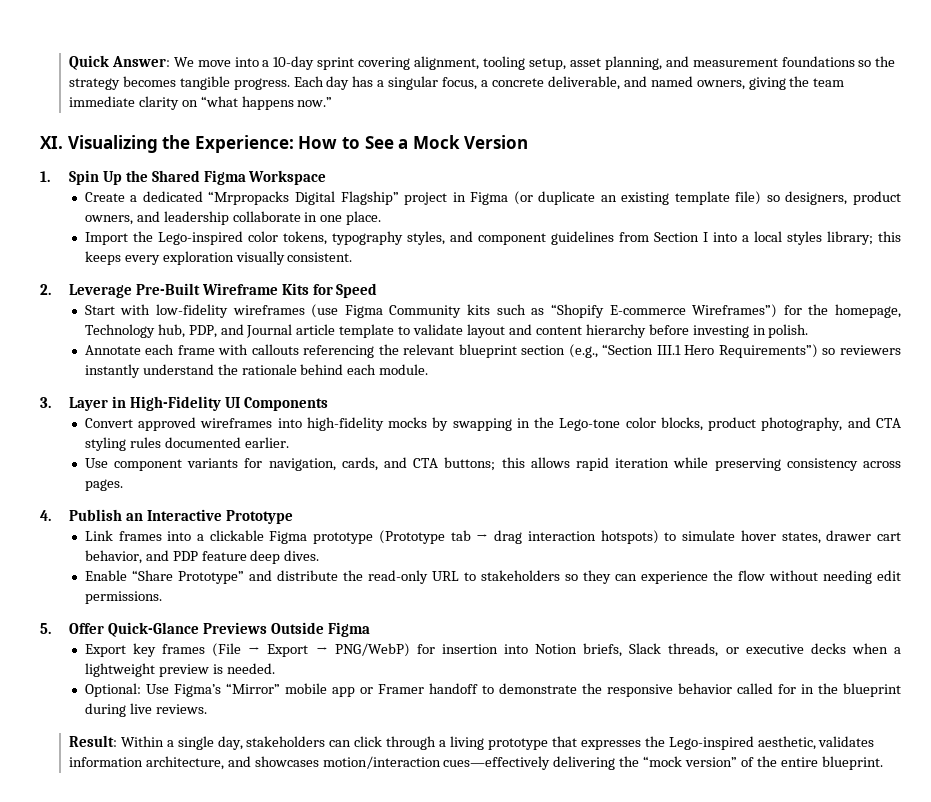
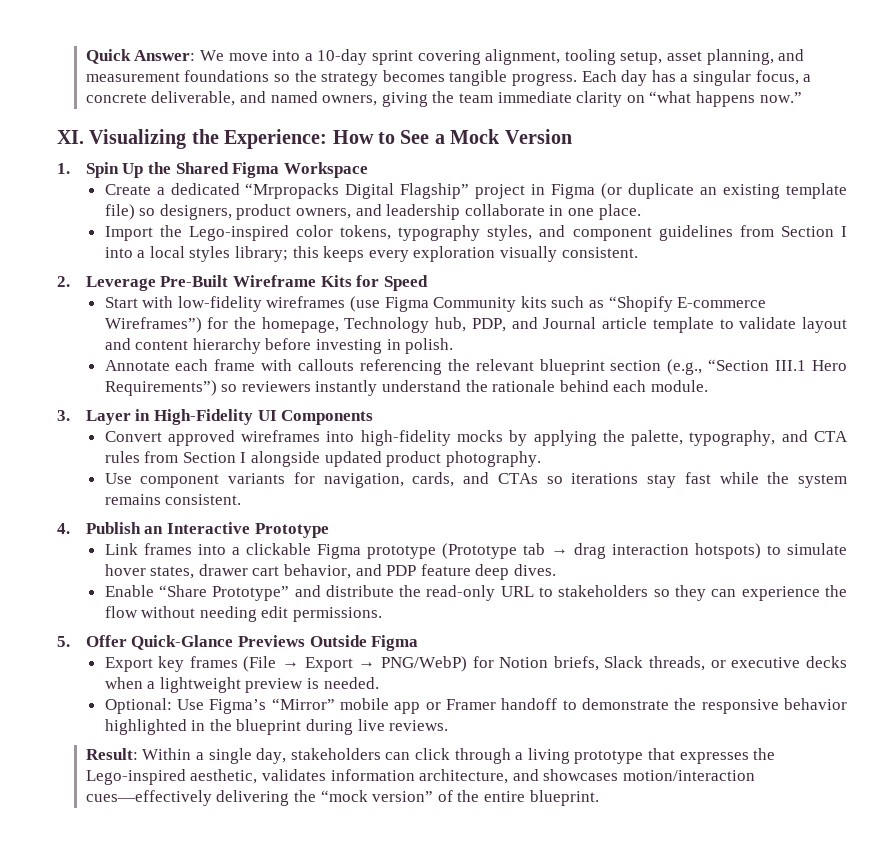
- Convert approved wireframes into high-fidelity mocks by swapping in the Lego-tone color blocks, product photography, and CTA styling rules documented earlier.
+ Convert approved wireframes into high-fidelity mocks by applying the palette, typography, and CTA rules from Section I alongside updated product photography.
- Use component variants for navigation, cards, and CTA buttons; this allows rapid iteration while preserving consistency across pages.
+ Use component variants for navigation, cards, and CTAs so iterations stay fast while the system remains consistent.
- Export key frames (File → Export → PNG/WebP) for insertion into Notion briefs, Slack threads, or executive decks when a lightweight preview is needed.
+ Export key frames (File → Export → PNG/WebP) for Notion briefs, Slack threads, or executive decks when a lightweight preview is needed.
- Optional: Use Figma’s “Mirror” mobile app or Framer handoff to demonstrate the responsive behavior called for in the blueprint during live reviews.
+ Optional: Use Figma’s “Mirror” mobile app or Framer handoff to demonstrate the responsive behavior highlighted in the blueprint during live reviews.

